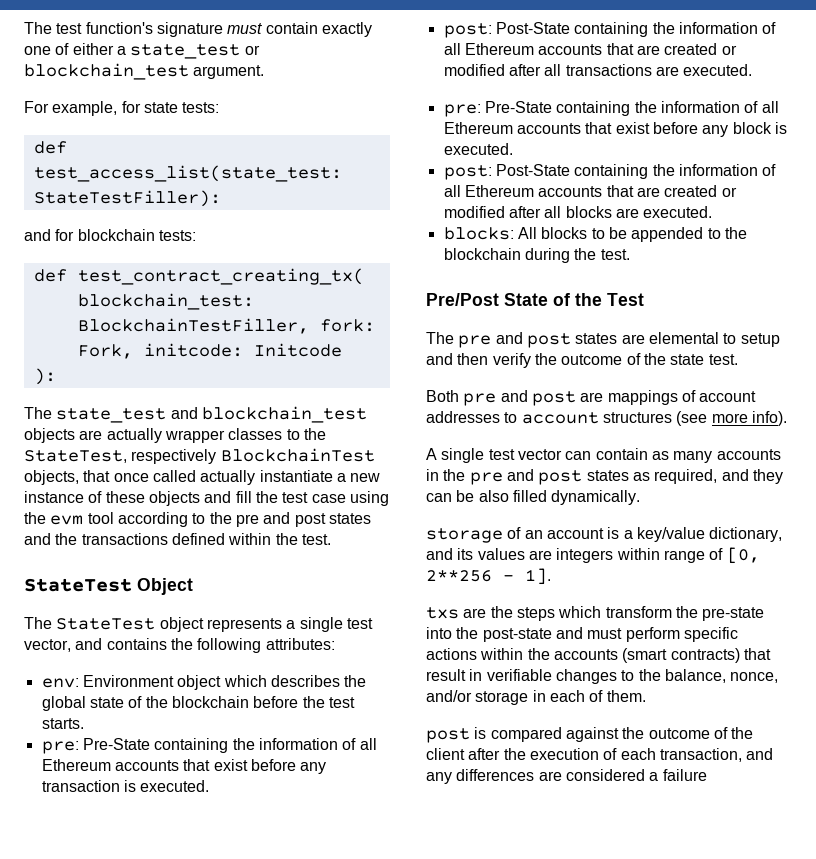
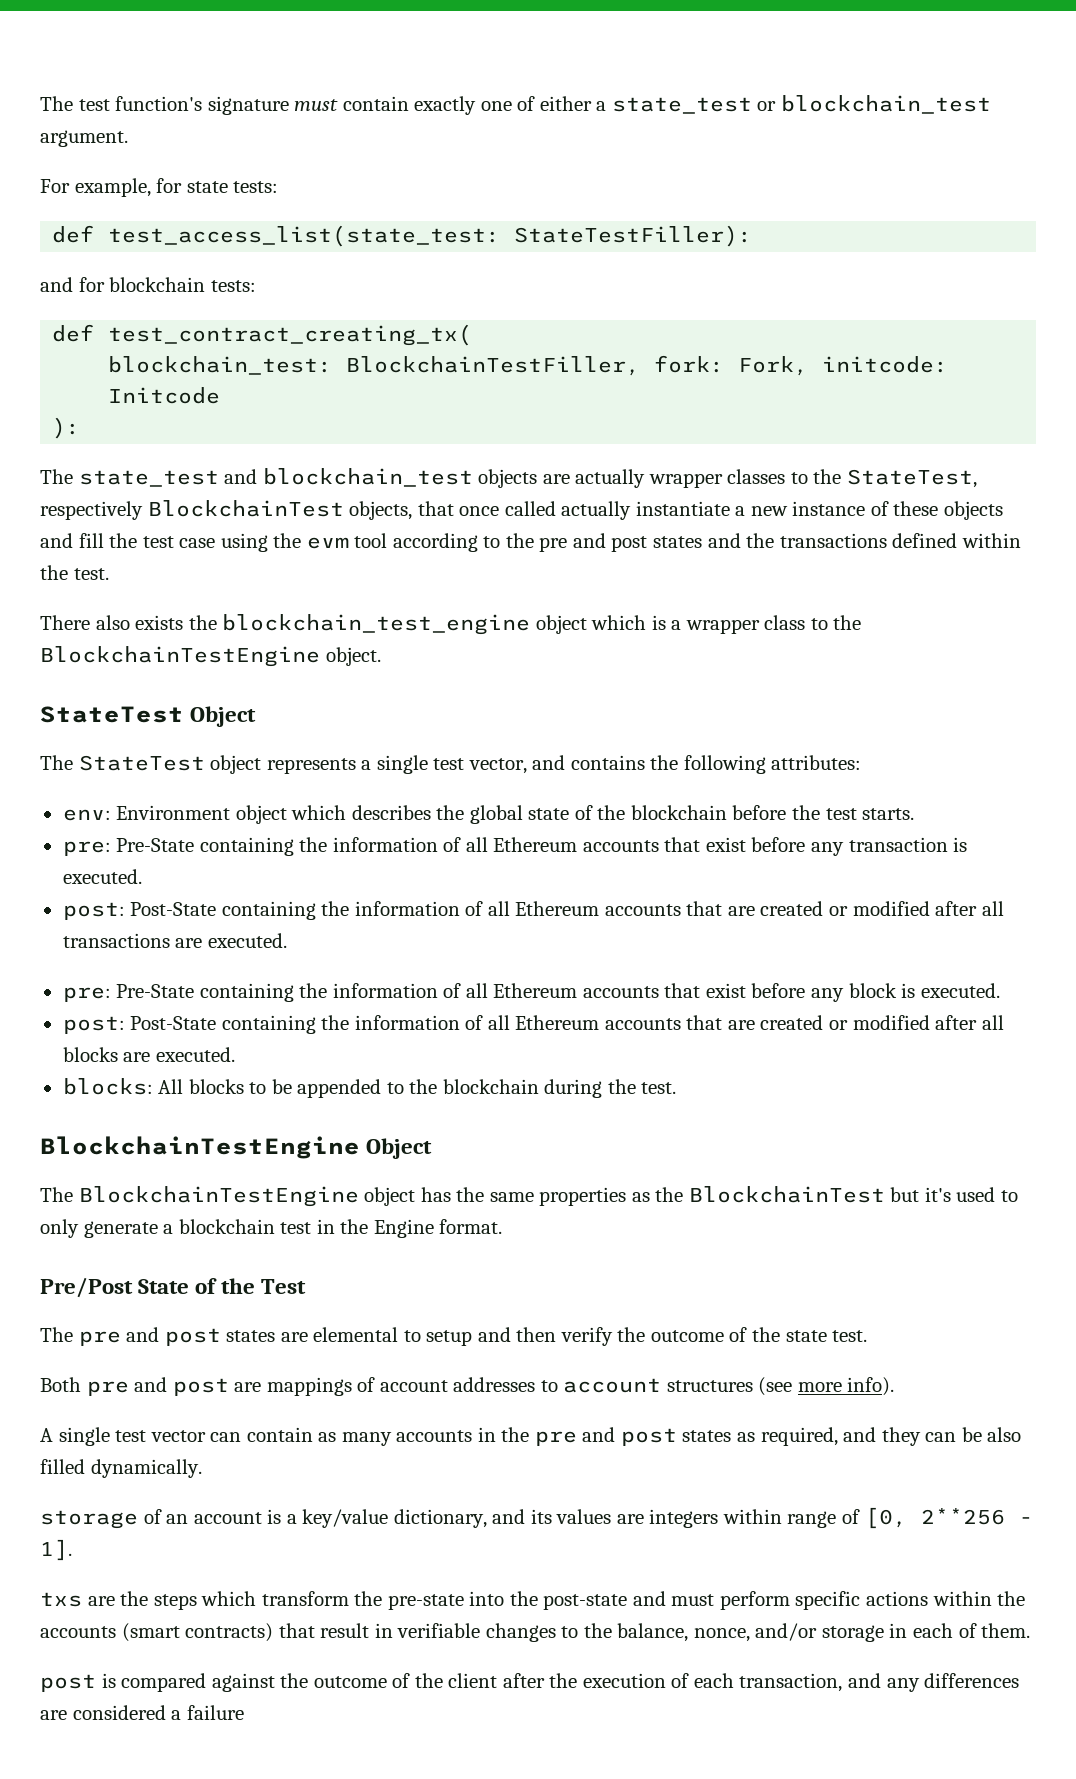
+ There also exists the blockchain_test_engine object which is a wrapper class to the BlockchainTestEngine object.
+ BlockchainTestEngine Object
+ The BlockchainTestEngine object has the same properties as the BlockchainTest but it's used to only generate a blockchain test in the Engine format.

